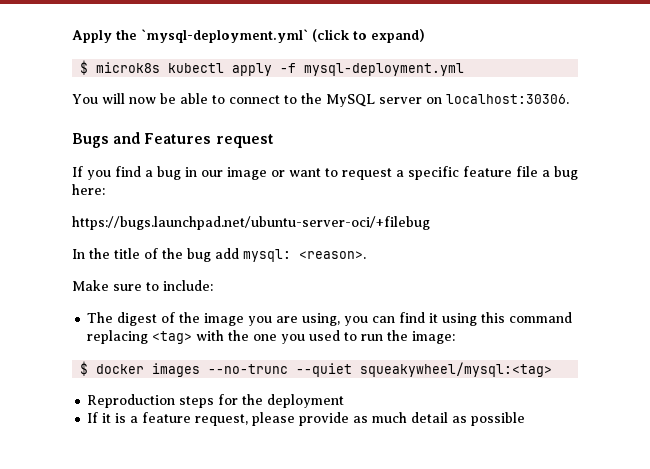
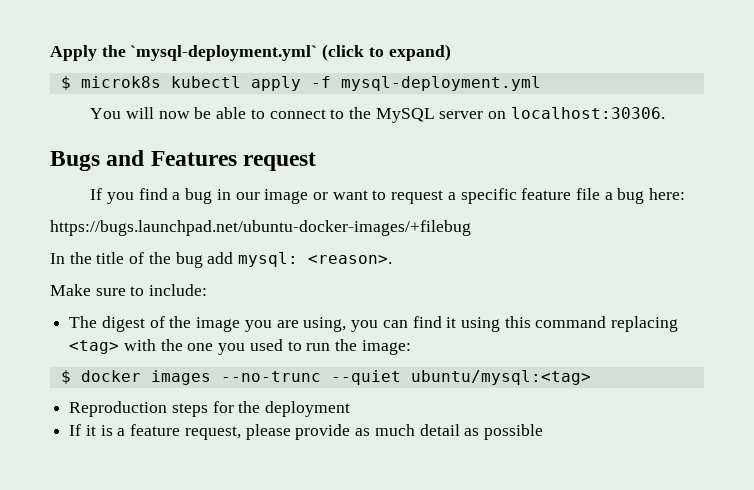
- https://bugs.launchpad.net/ubuntu-server-oci/+filebug
+ https://bugs.launchpad.net/ubuntu-docker-images/+filebug
- $ docker images --no-trunc --quiet squeakywheel/mysql:<tag>
+ $ docker images --no-trunc --quiet ubuntu/mysql:<tag>

